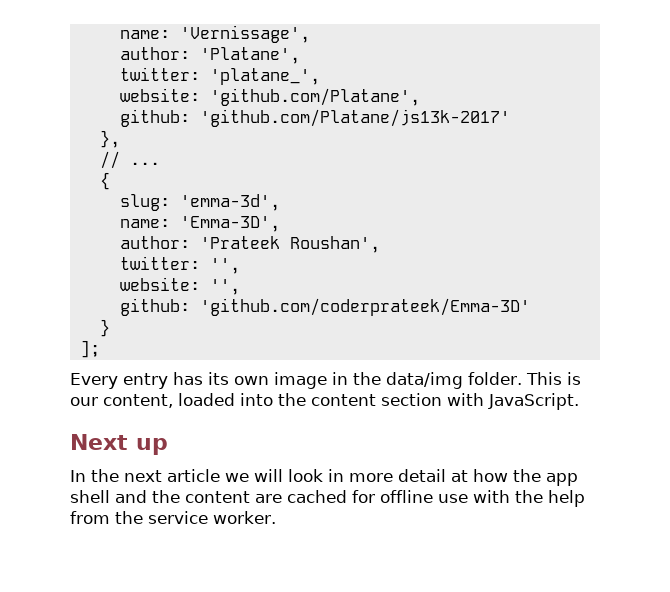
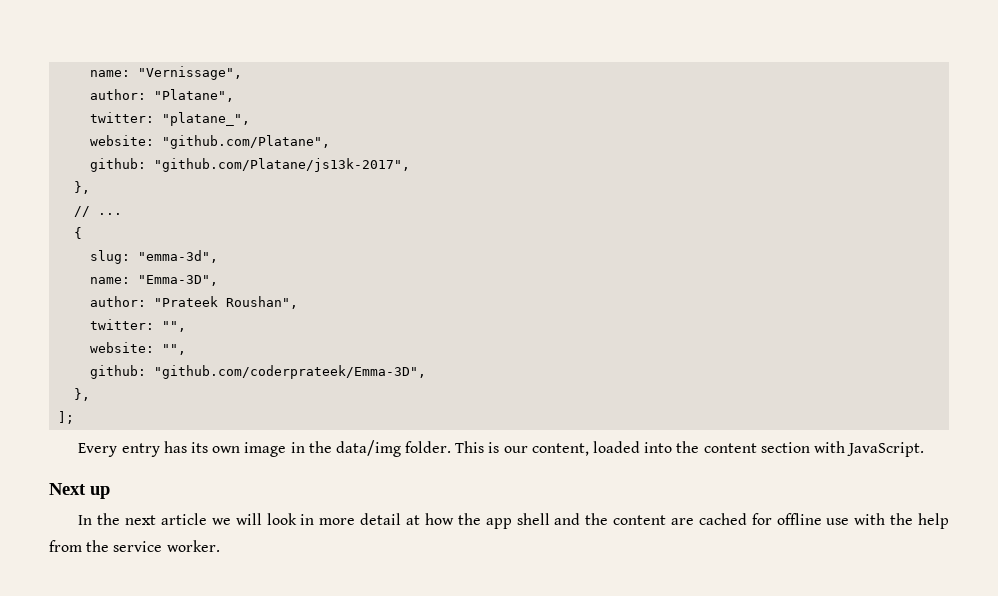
- name: 'Vernissage',
- author: 'Platane',
- twitter: 'platane_',
- website: 'github.com/Platane',
- github: 'github.com/Platane/js13k-2017'
+ name: "Vernissage",
+ author: "Platane",
+ twitter: "platane_",
+ website: "github.com/Platane",
+ github: "github.com/Platane/js13k-2017",
- slug: 'emma-3d',
- name: 'Emma-3D',
- author: 'Prateek Roushan',
- twitter: '',
- website: '',
- github: 'github.com/coderprateek/Emma-3D'
- }
+ slug: "emma-3d",
+ name: "Emma-3D",
+ author: "Prateek Roushan",
+ twitter: "",
+ website: "",
+ github: "github.com/coderprateek/Emma-3D",
+ },

